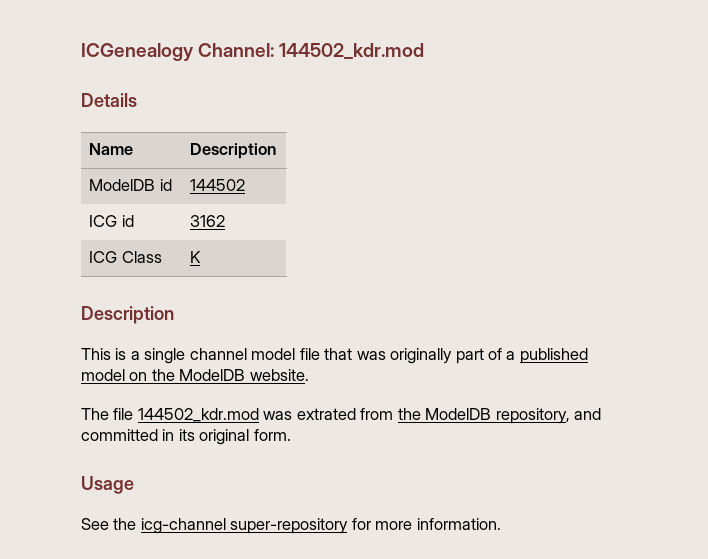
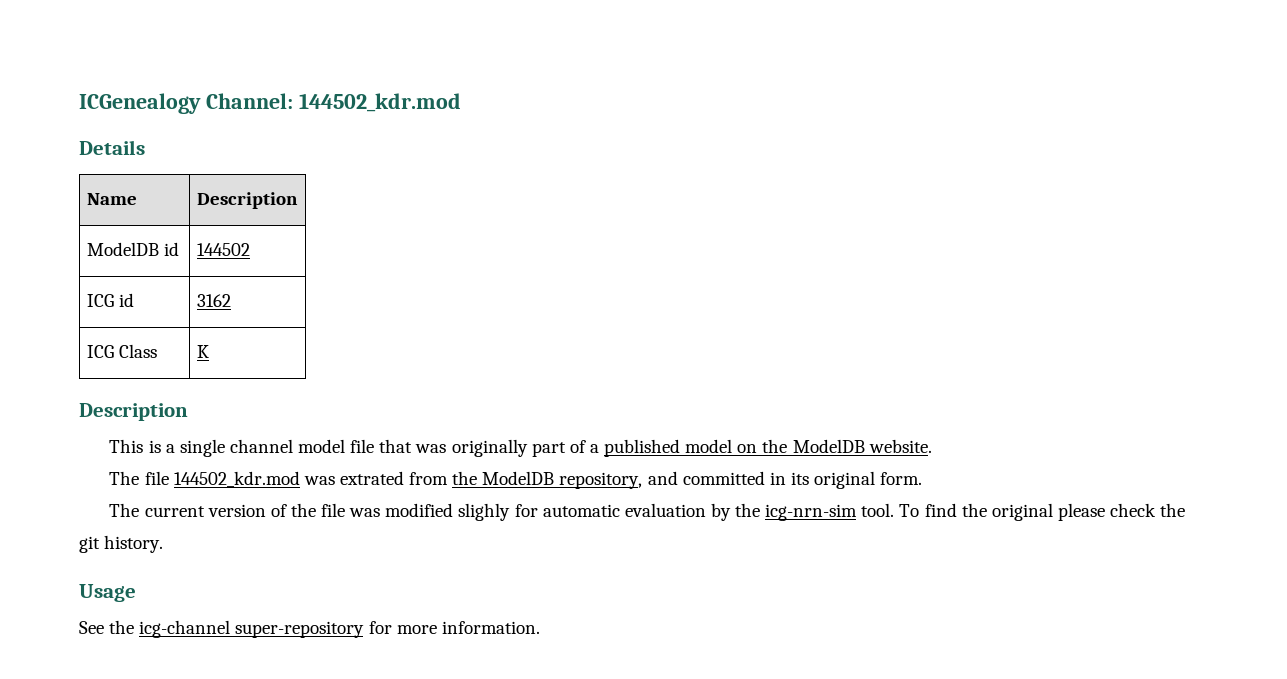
+ The current version of the file was modified slighly for automatic evaluation by the icg-nrn-sim tool. To find the original please check the git history.

